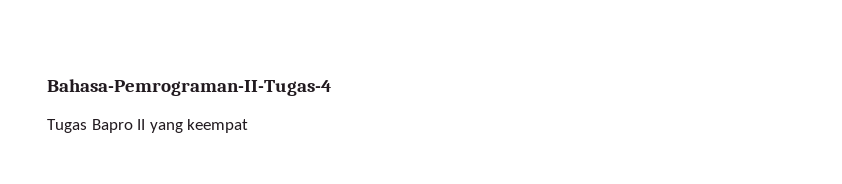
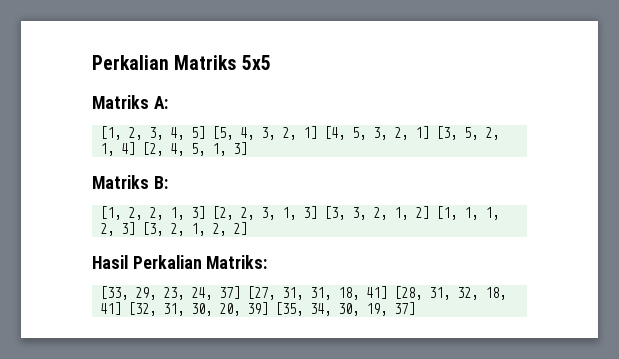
- Bahasa-Pemrograman-II-Tugas-4
- Tugas Bapro II yang keempat
+ Perkalian Matriks 5x5
+ Matriks A:
+ [1, 2, 3, 4, 5] [5, 4, 3, 2, 1] [4, 5, 3, 2, 1] [3, 5, 2, 1, 4] [2, 4, 5, 1, 3]
+ Matriks B:
+ [1, 2, 2, 1, 3] [2, 2, 3, 1, 3] [3, 3, 2, 1, 2] [1, 1, 1, 2, 3] [3, 2, 1, 2, 2]
+ Hasil Perkalian Matriks:
+ [33, 29, 23, 24, 37] [27, 31, 31, 18, 41] [28, 31, 32, 18, 41] [32, 31, 30, 20, 39] [35, 34, 30, 19, 37]

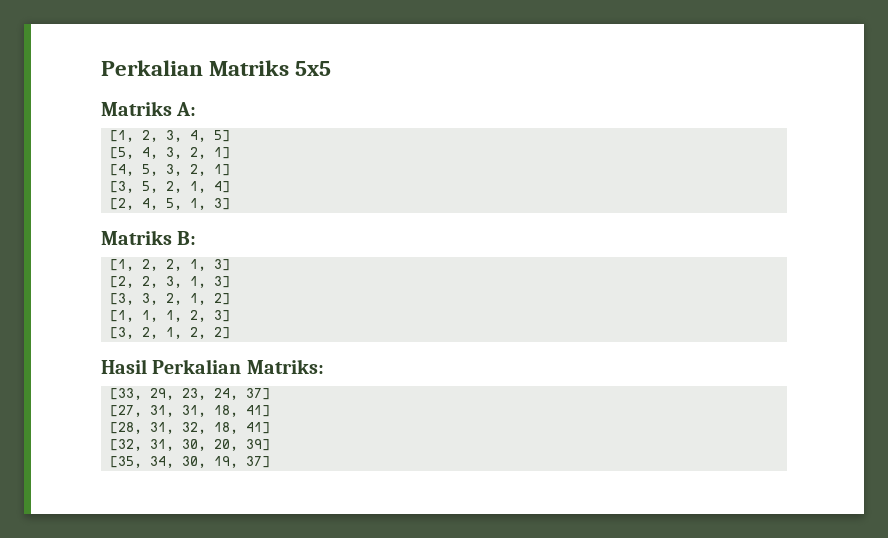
- [1, 2, 3, 4, 5] [5, 4, 3, 2, 1] [4, 5, 3, 2, 1] [3, 5, 2, 1, 4] [2, 4, 5, 1, 3]
+ [1, 2, 3, 4, 5]
+ [5, 4, 3, 2, 1]
+ [4, 5, 3, 2, 1]
+ [3, 5, 2, 1, 4]
+ [2, 4, 5, 1, 3]
- [1, 2, 2, 1, 3] [2, 2, 3, 1, 3] [3, 3, 2, 1, 2] [1, 1, 1, 2, 3] [3, 2, 1, 2, 2]
+ [1, 2, 2, 1, 3]
+ [2, 2, 3, 1, 3]
+ [3, 3, 2, 1, 2]
+ [1, 1, 1, 2, 3]
+ [3, 2, 1, 2, 2]
- [33, 29, 23, 24, 37] [27, 31, 31, 18, 41] [28, 31, 32, 18, 41] [32, 31, 30, 20, 39] [35, 34, 30, 19, 37]
+ [33, 29, 23, 24, 37]
+ [27, 31, 31, 18, 41]
+ [28, 31, 32, 18, 41]
+ [32, 31, 30, 20, 39]
+ [35, 34, 30, 19, 37]

